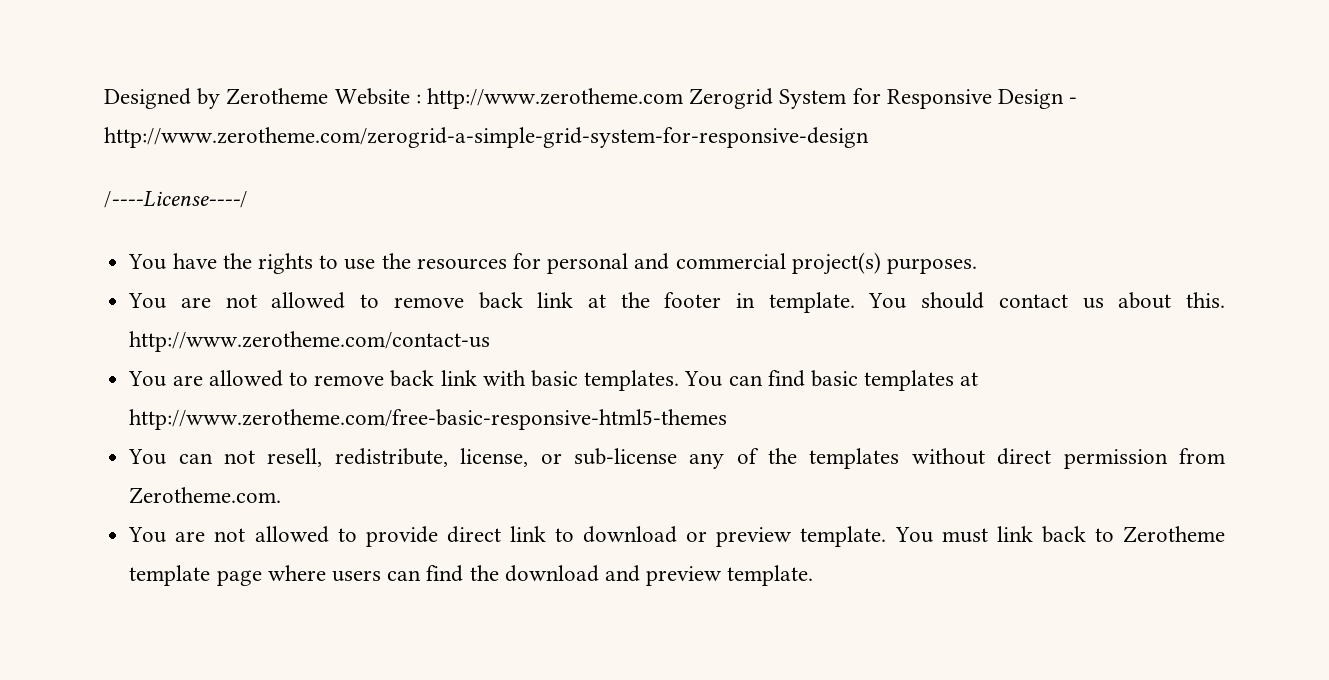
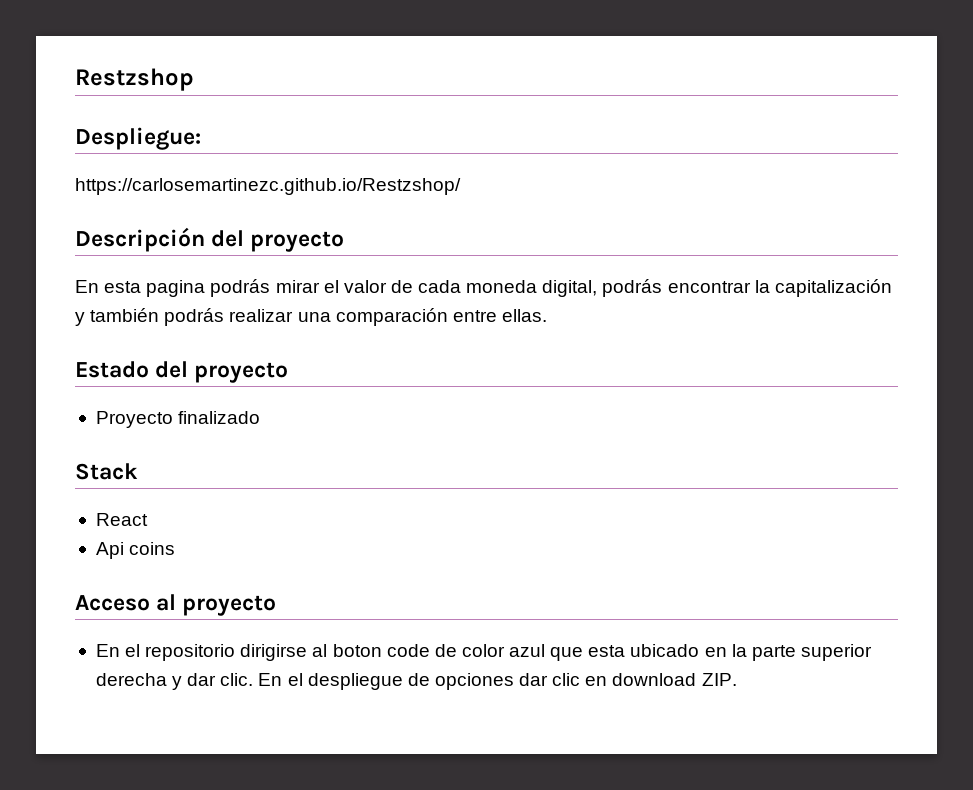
- Designed by Zerotheme Website : http://www.zerotheme.com Zerogrid System for Responsive Design - http://www.zerotheme.com/zerogrid-a-simple-grid-system-for-responsive-design
- /----License----/
- You have the rights to use the resources for personal and commercial project(s) purposes.
- You are not allowed to remove back link at the footer in template. You should contact us about this. http://www.zerotheme.com/contact-us
- You are allowed to remove back link with basic templates. You can find basic templates at http://www.zerotheme.com/free-basic-responsive-html5-themes
- You can not resell, redistribute, license, or sub-license any of the templates without direct permission from Zerotheme.com.
- You are not allowed to provide direct link to download or preview template. You must link back to Zerotheme template page where users can find the download and preview template.
+ Restzshop
+ Despliegue:
+ https://carlosemartinezc.github.io/Restzshop/
+ Descripción del proyecto
+ En esta pagina podrás mirar el valor de cada moneda digital, podrás encontrar la capitalización y también podrás realizar una comparación entre ellas.
+ Estado del proyecto
+ Proyecto finalizado
+ Stack
+ React
+ Api coins
+ Acceso al proyecto
+ En el repositorio dirigirse al boton code de color azul que esta ubicado en la parte superior derecha y dar clic. En el despliegue de opciones dar clic en download ZIP.

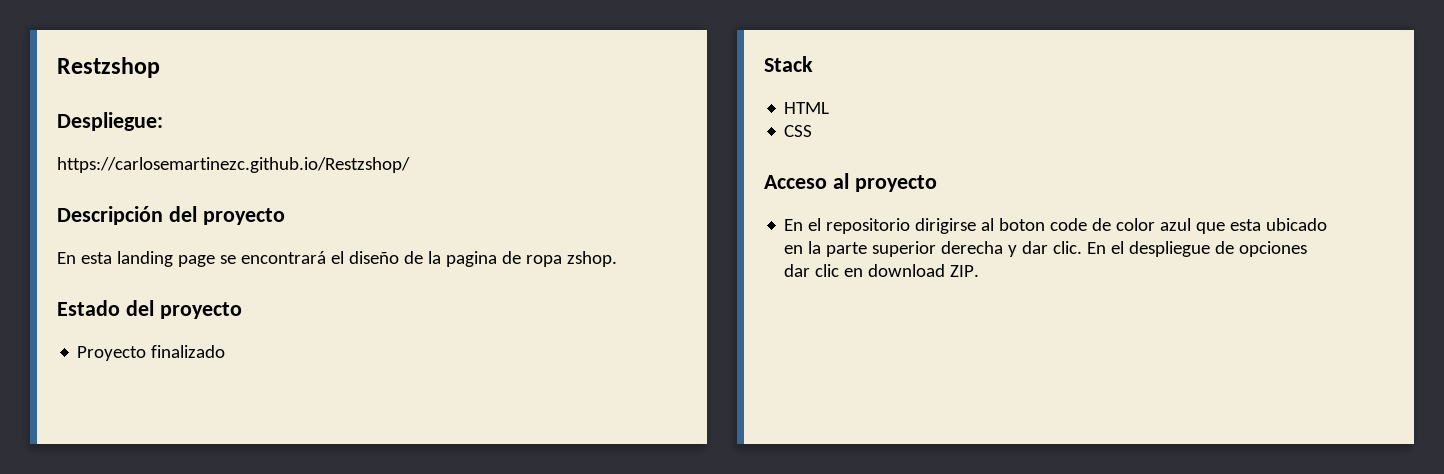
- En esta pagina podrás mirar el valor de cada moneda digital, podrás encontrar la capitalización y también podrás realizar una comparación entre ellas.
+ En esta landing page se encontrará el diseño de la pagina de ropa zshop.
- React
- Api coins
+ HTML
+ CSS

